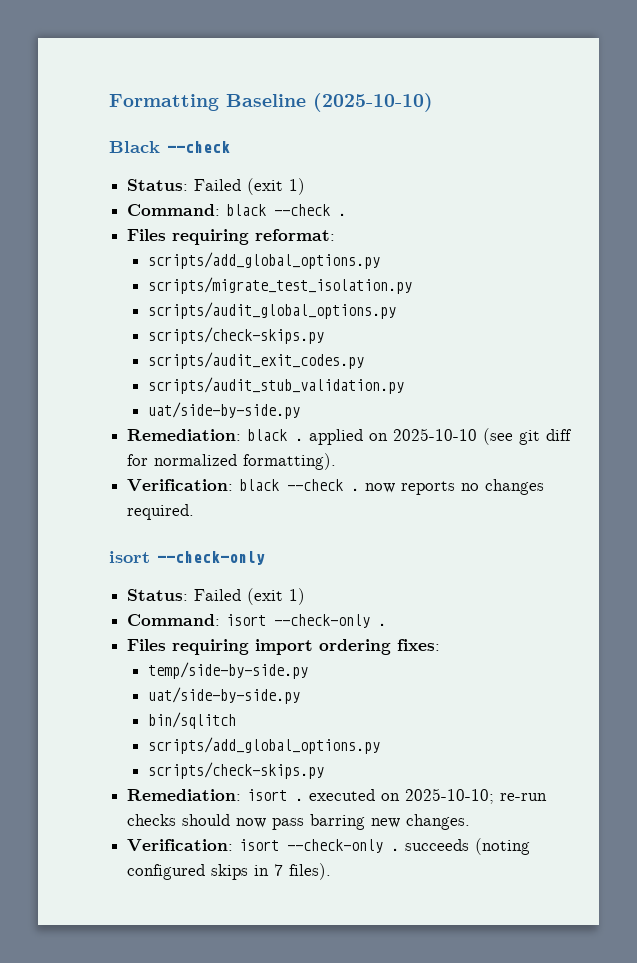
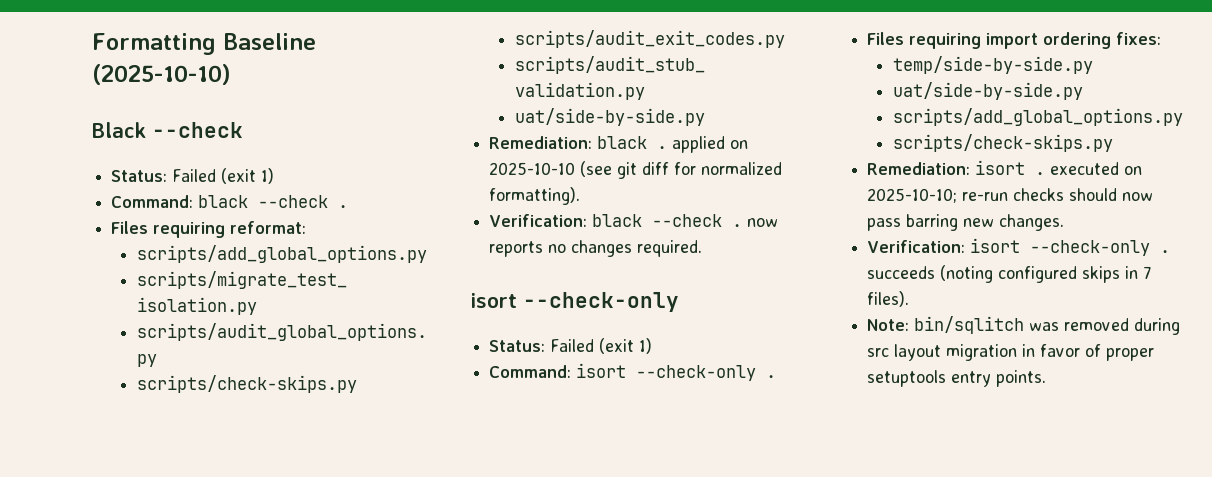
- bin/sqlitch
+ Note: bin/sqlitch was removed during src layout migration in favor of proper setuptools entry points.

